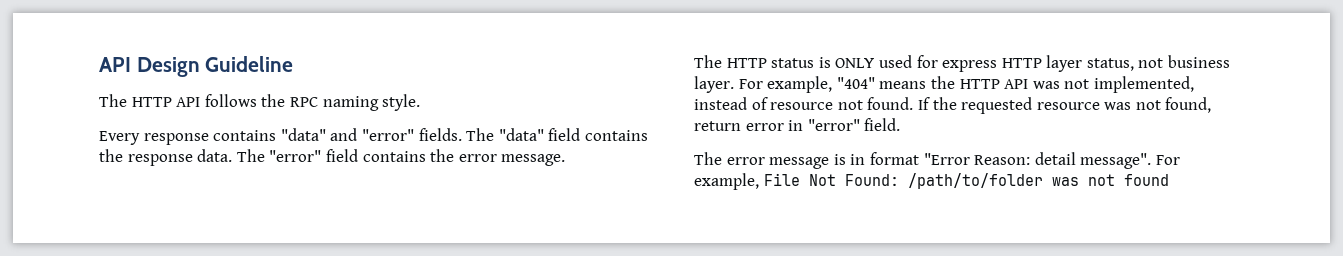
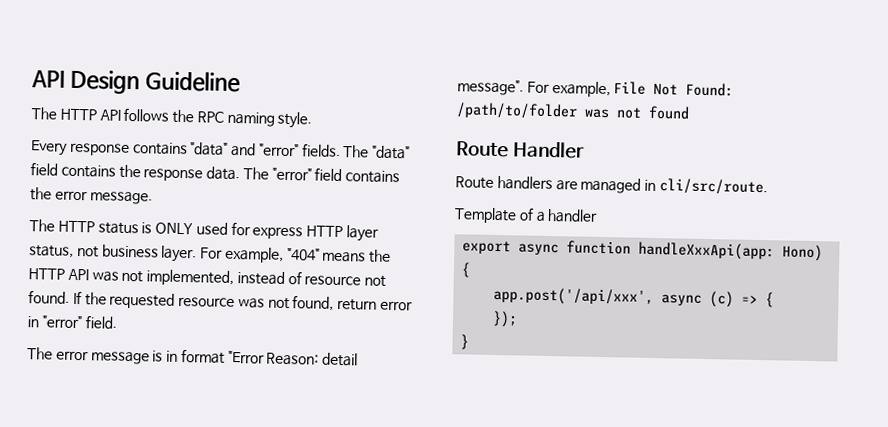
+ Route Handler
+ Route handlers are managed in cli/src/route.
+ Template of a handler
+ export async function handleXxxApi(app: Hono) {
+ app.post('/api/xxx', async (c) => {
+ });
+ }

